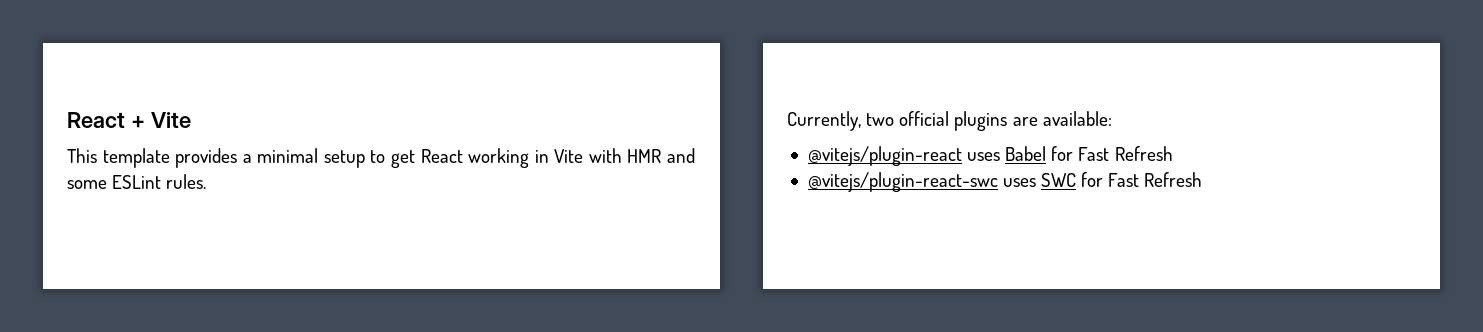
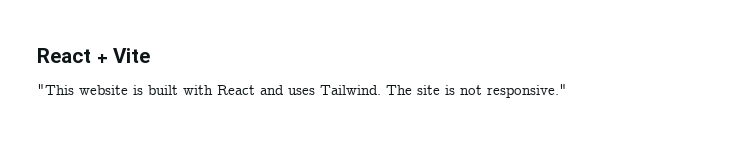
- This template provides a minimal setup to get React working in Vite with HMR and some ESLint rules.
- Currently, two official plugins are available:
- @vitejs/plugin-react uses Babel for Fast Refresh
- @vitejs/plugin-react-swc uses SWC for Fast Refresh
+ "This website is built with React and uses Tailwind. The site is not responsive."

